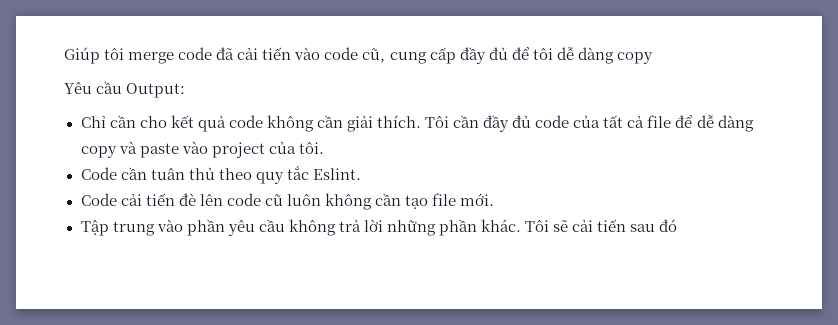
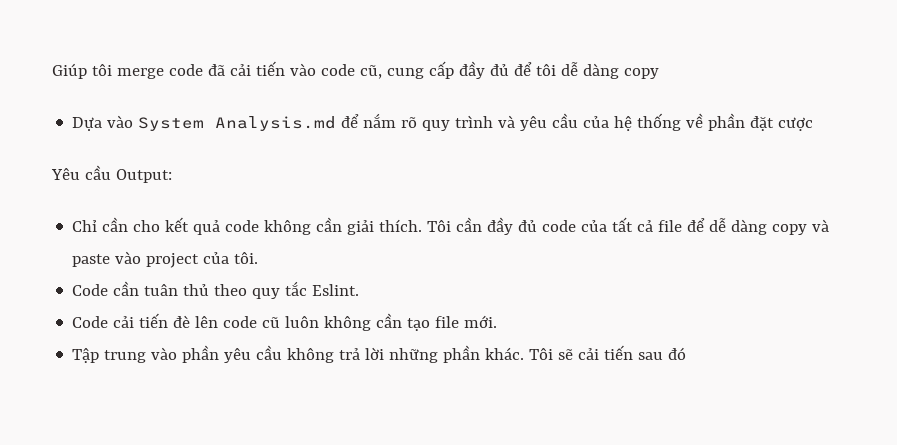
+ Dựa vào System Analysis.md để nắm rõ quy trình và yêu cầu của hệ thống về phần đặt cược

